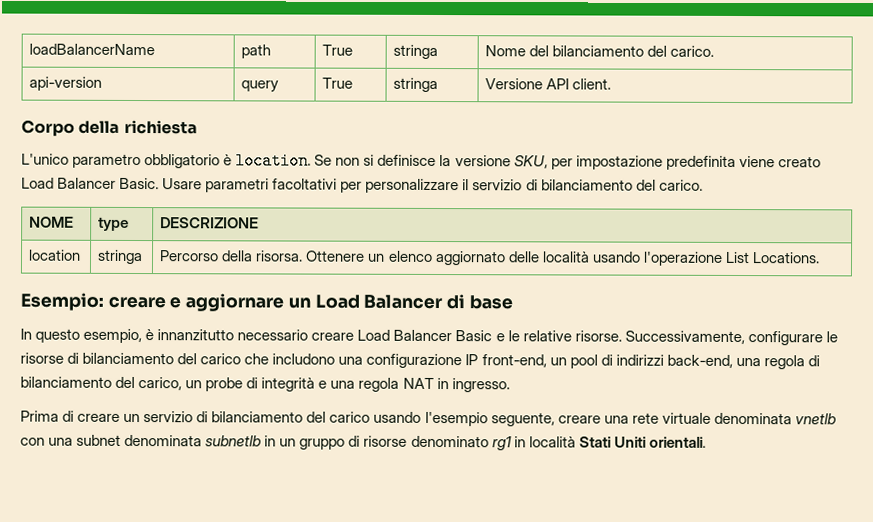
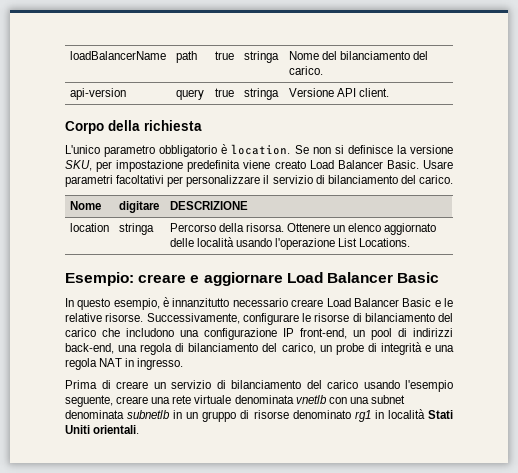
- loadBalancerName | path | True | stringa | Nome del bilanciamento del carico.
+ loadBalancerName | path | true | stringa | Nome del bilanciamento del carico.
- api-version | query | True | stringa | Versione API client.
+ api-version | query | true | stringa | Versione API client.
- NOME | type | DESCRIZIONE
+ Nome | digitare | DESCRIZIONE
- Esempio: creare e aggiornare un Load Balancer di base
+ Esempio: creare e aggiornare Load Balancer Basic

